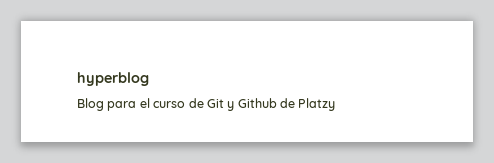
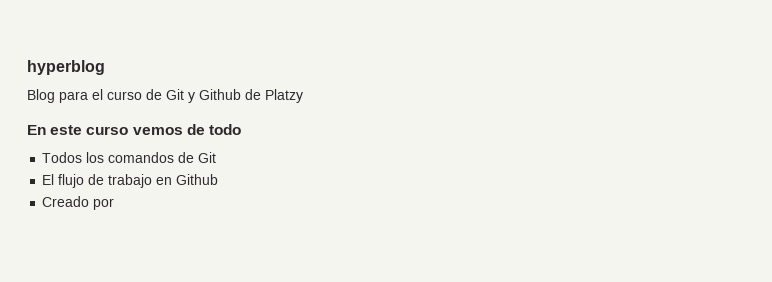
+ En este curso vemos de todo
+ Todos los comandos de Git
+ El flujo de trabajo en Github
+ Creado por

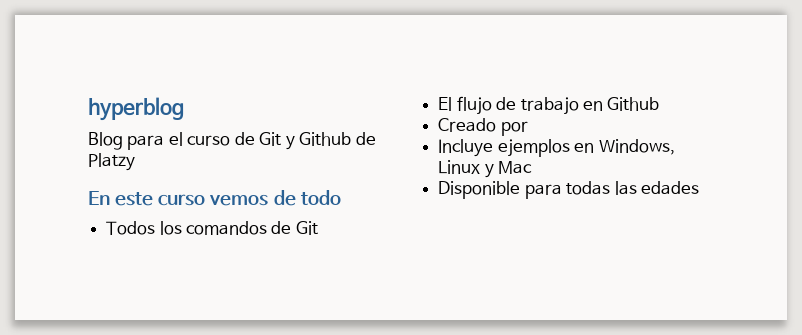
+ Incluye ejemplos en Windows, Linux y Mac
+ Disponible para todas las edades

